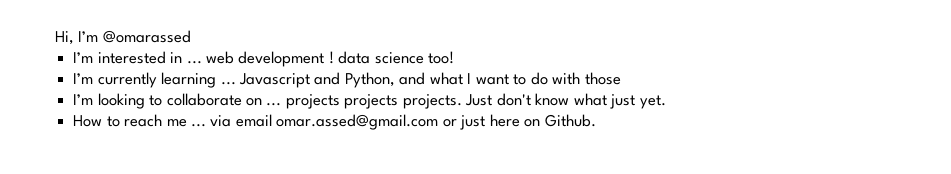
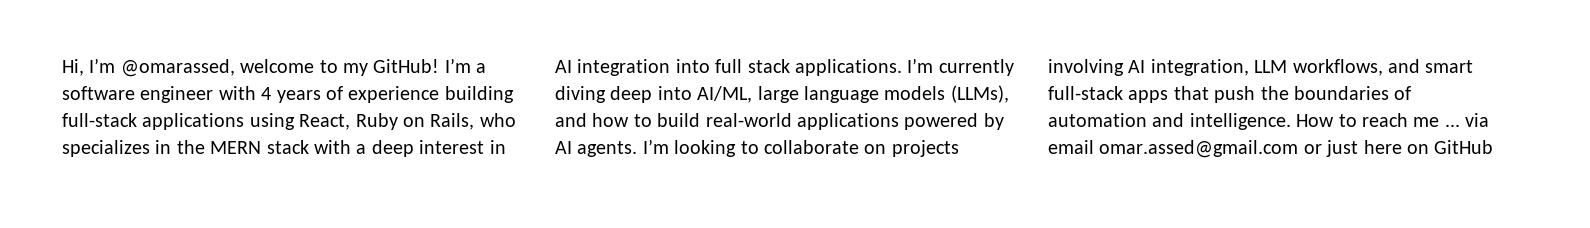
- Hi, I’m @omarassed
- I’m interested in ... web development ! data science too!
- I’m currently learning ... Javascript and Python, and what I want to do with those
- I’m looking to collaborate on ... projects projects projects. Just don't know what just yet.
- How to reach me ... via email omar.assed@gmail.com or just here on Github.
+ Hi, I’m @omarassed, welcome to my GitHub! I’m a software engineer with 4 years of experience building full-stack applications using React, Ruby on Rails, who specializes in the MERN stack with a deep interest in AI integration into full stack applications. I’m currently diving deep into AI/ML, large language models (LLMs), and how to build real-world applications powered by AI agents. I’m looking to collaborate on projects involving AI integration, LLM workflows, and smart full-stack apps that push the boundaries of automation and intelligence. How to reach me ... via email omar.assed@gmail.com or just here on GitHub

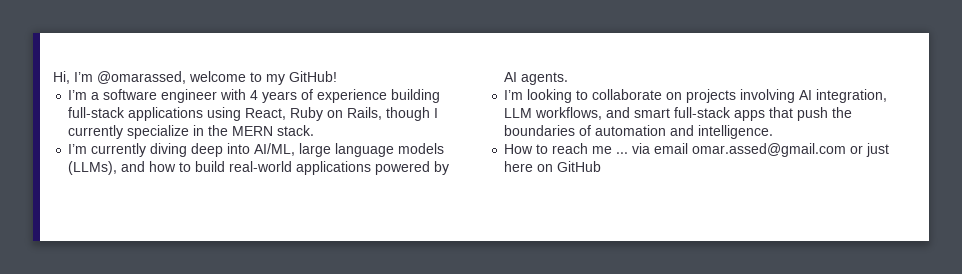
- Hi, I’m @omarassed, welcome to my GitHub! I’m a software engineer with 4 years of experience building full-stack applications using React, Ruby on Rails, who specializes in the MERN stack with a deep interest in AI integration into full stack applications. I’m currently diving deep into AI/ML, large language models (LLMs), and how to build real-world applications powered by AI agents. I’m looking to collaborate on projects involving AI integration, LLM workflows, and smart full-stack apps that push the boundaries of automation and intelligence. How to reach me ... via email omar.assed@gmail.com or just here on GitHub
+ Hi, I’m @omarassed, welcome to my GitHub!
+ I’m a software engineer with 4 years of experience building full-stack applications using React, Ruby on Rails, though I currently specialize in the MERN stack.
+ I’m currently diving deep into AI/ML, large language models (LLMs), and how to build real-world applications powered by AI agents.
+ I’m looking to collaborate on projects involving AI integration, LLM workflows, and smart full-stack apps that push the boundaries of automation and intelligence.
+ How to reach me ... via email omar.assed@gmail.com or just here on GitHub

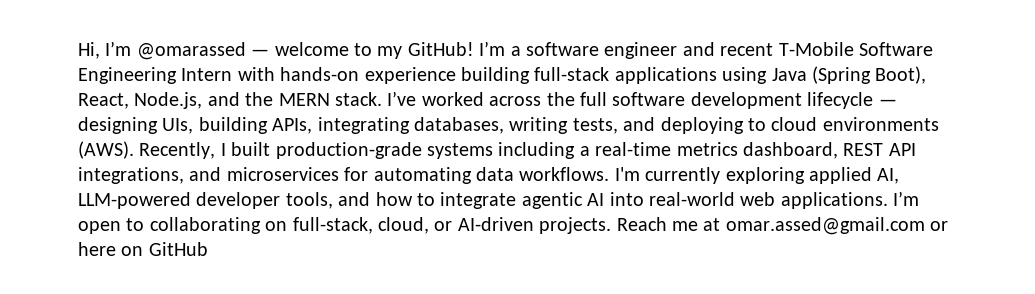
- Hi, I’m @omarassed, welcome to my GitHub!
- I’m a software engineer with 4 years of experience building full-stack applications using React, Ruby on Rails, though I currently specialize in the MERN stack.
- I’m currently diving deep into AI/ML, large language models (LLMs), and how to build real-world applications powered by AI agents.
- I’m looking to collaborate on projects involving AI integration, LLM workflows, and smart full-stack apps that push the boundaries of automation and intelligence.
- How to reach me ... via email omar.assed@gmail.com or just here on GitHub
+ Hi, I’m @omarassed — welcome to my GitHub! I’m a software engineer and recent T-Mobile Software Engineering Intern with hands-on experience building full-stack applications using Java (Spring Boot), React, Node.js, and the MERN stack. I’ve worked across the full software development lifecycle — designing UIs, building APIs, integrating databases, writing tests, and deploying to cloud environments (AWS). Recently, I built production-grade systems including a real-time metrics dashboard, REST API integrations, and microservices for automating data workflows. I'm currently exploring applied AI, LLM-powered developer tools, and how to integrate agentic AI into real-world web applications. I’m open to collaborating on full-stack, cloud, or AI-driven projects. Reach me at omar.assed@gmail.com or here on GitHub

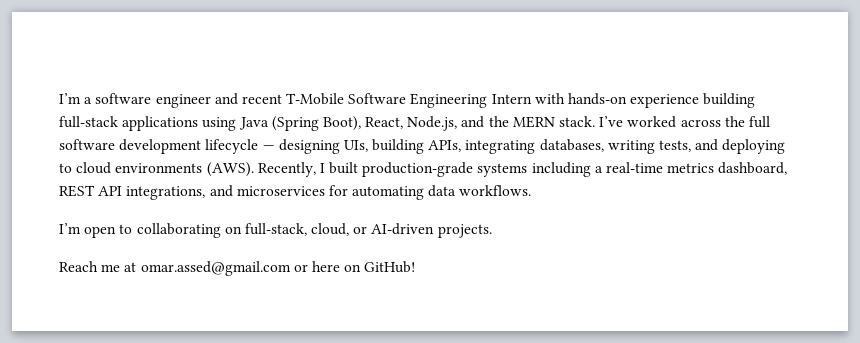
- Hi, I’m @omarassed — welcome to my GitHub!
- Recently, I built production-grade systems including a real-time metrics dashboard, REST API integrations, and microservices for automating data workflows. I'm currently exploring applied AI, LLM-powered developer tools, and how to integrate agentic AI into real-world web applications. I’m open to collaborating on full-stack, cloud, or AI-driven projects. Reach me at omar.assed@gmail.com or here on GitHub
+ Recently, I built production-grade systems including a real-time metrics dashboard, REST API integrations, and microservices for automating data workflows.
+ I’m open to collaborating on full-stack, cloud, or AI-driven projects.
+ Reach me at omar.assed@gmail.com or here on GitHub!

